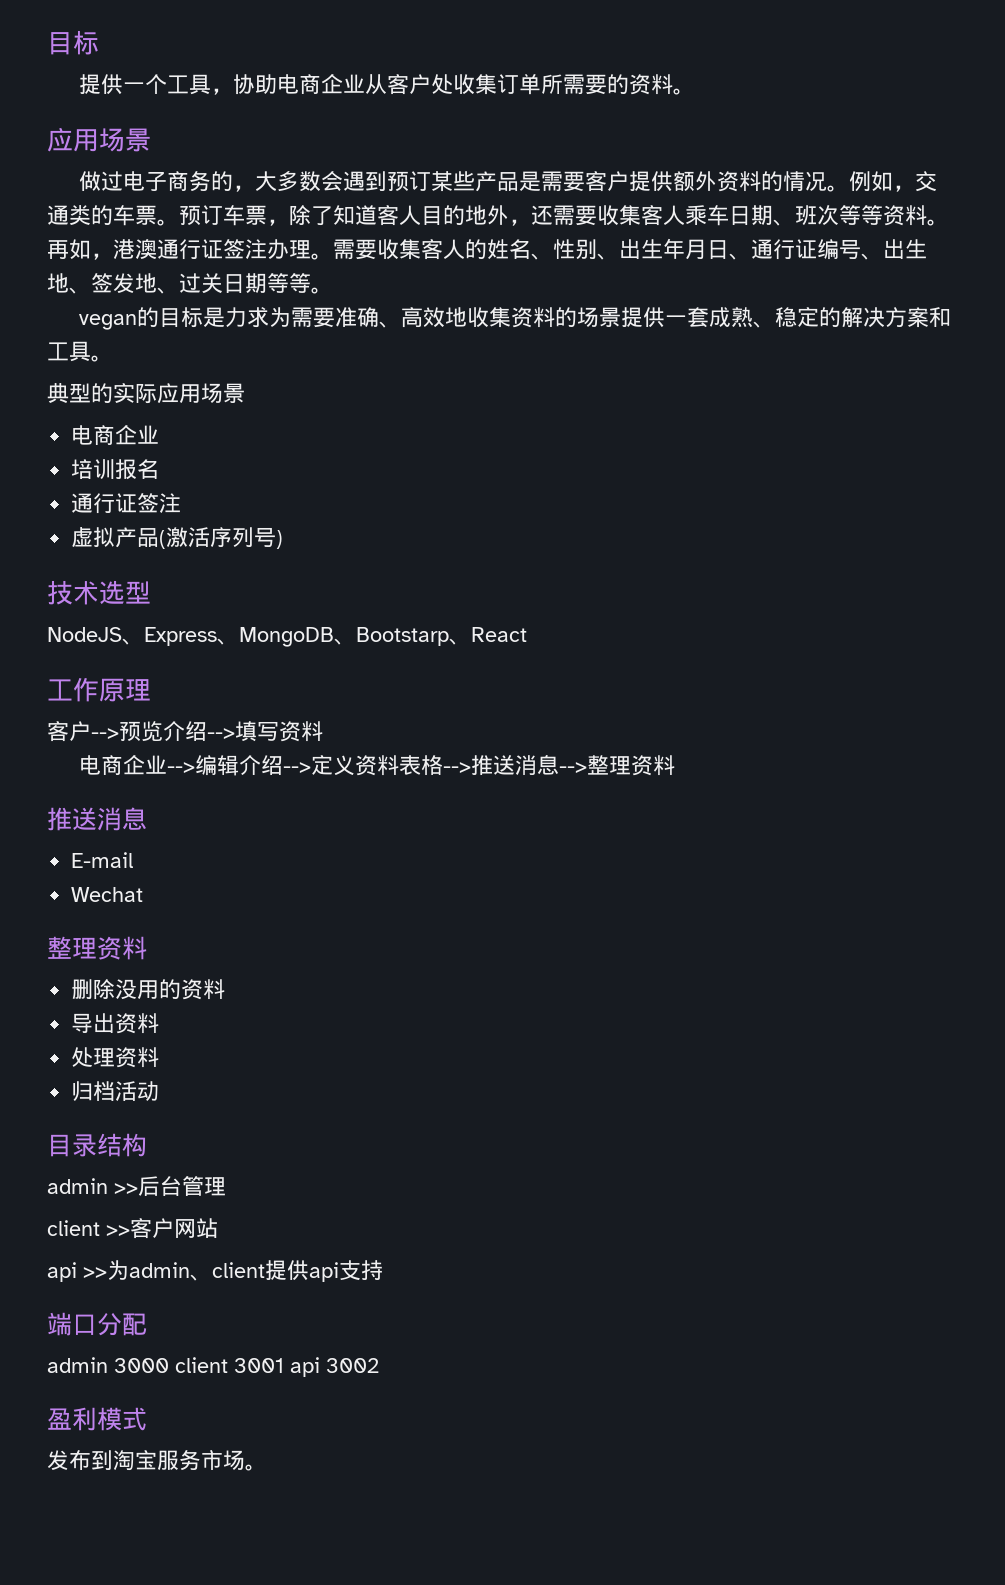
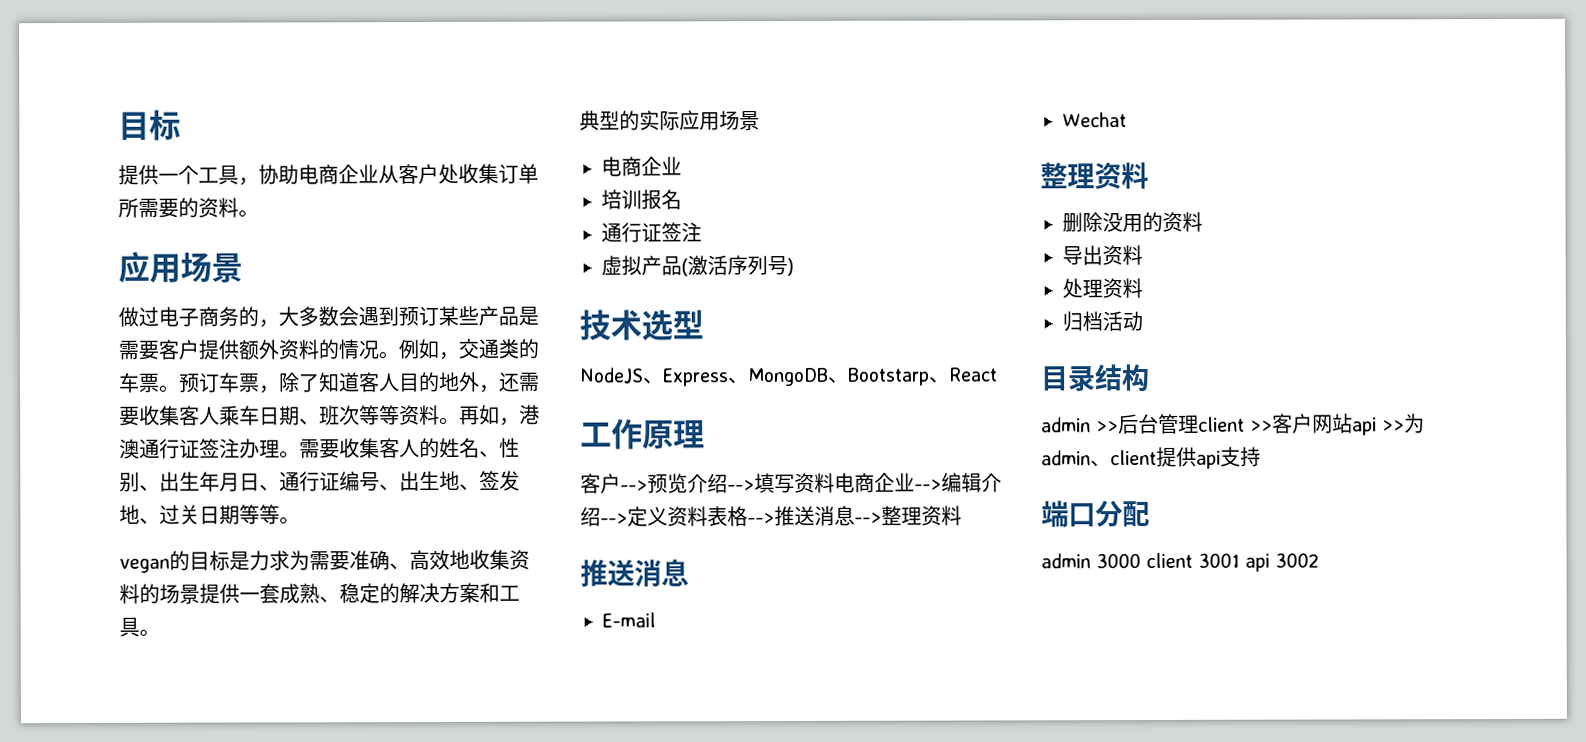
- 客户-->预览介绍-->填写资料
- 电商企业-->编辑介绍-->定义资料表格-->推送消息-->整理资料
+ 客户-->预览介绍-->填写资料电商企业-->编辑介绍-->定义资料表格-->推送消息-->整理资料
- admin >>后台管理
- client >>客户网站
- api >>为admin、client提供api支持
+ admin >>后台管理client >>客户网站api >>为admin、client提供api支持
- 盈利模式
- 发布到淘宝服务市场。

